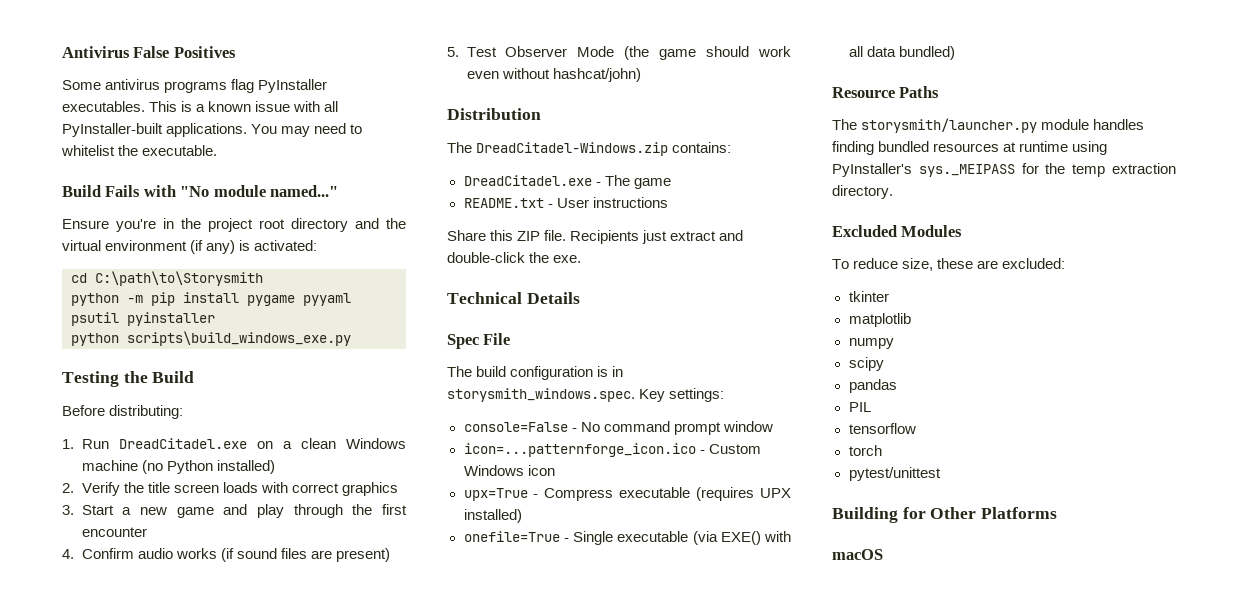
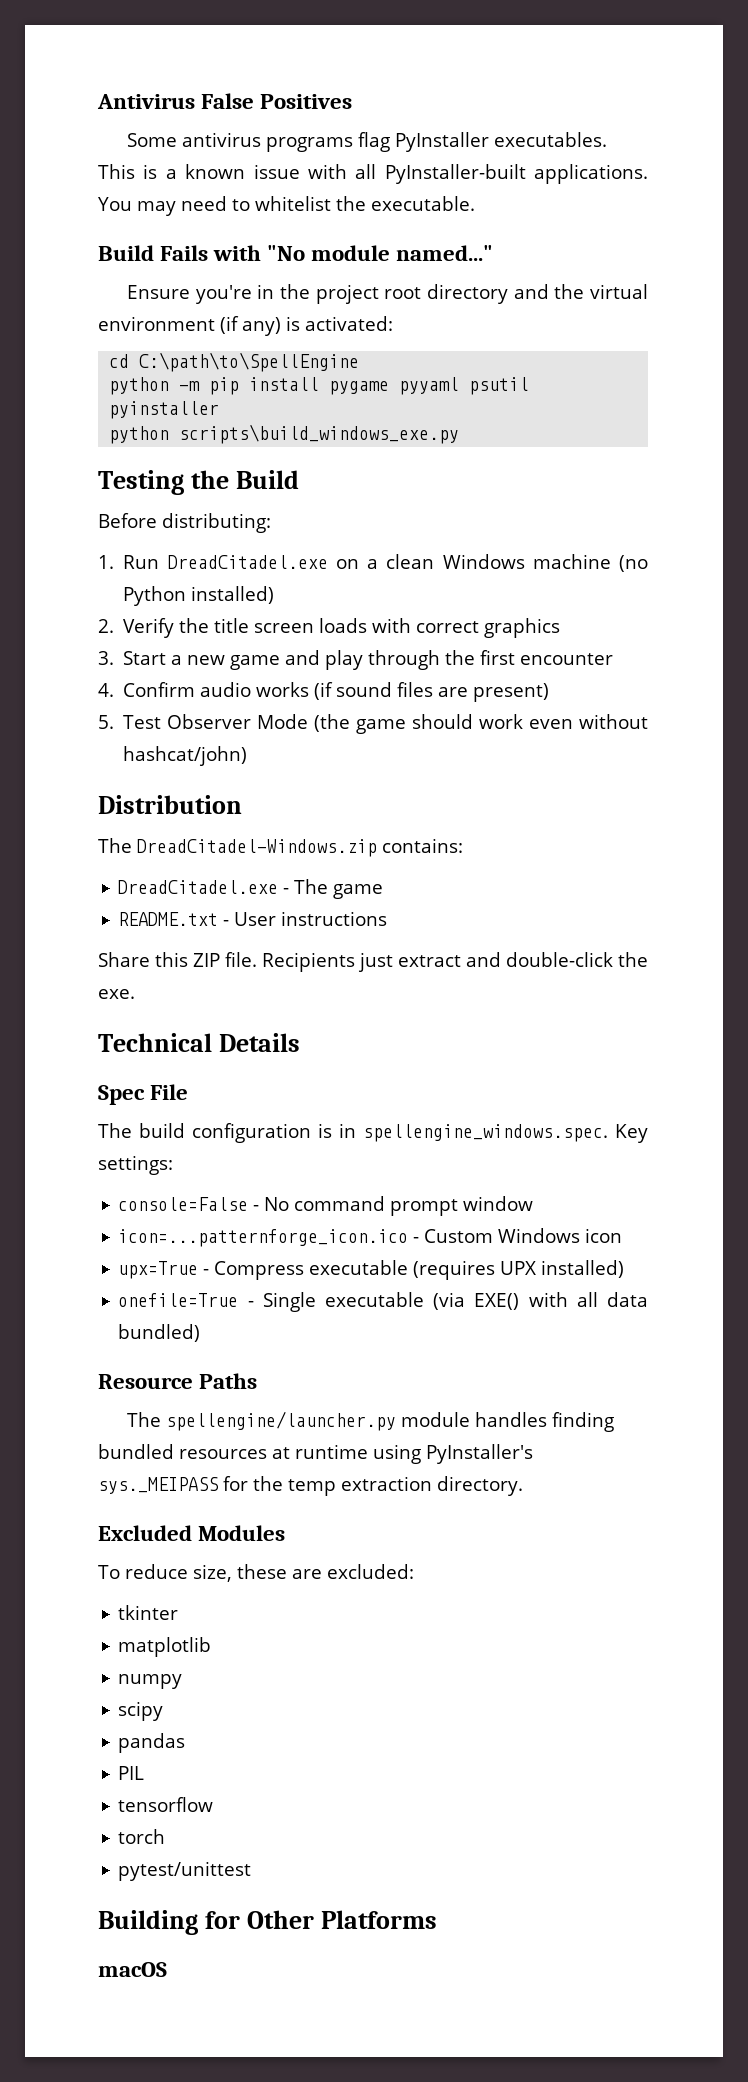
- cd C:\path\to\Storysmith
+ cd C:\path\to\SpellEngine
- The build configuration is in storysmith_windows.spec. Key settings:
+ The build configuration is in spellengine_windows.spec. Key settings:
- The storysmith/launcher.py module handles finding bundled resources at runtime using PyInstaller's sys._MEIPASS for the temp extraction directory.
+ The spellengine/launcher.py module handles finding bundled resources at runtime using PyInstaller's sys._MEIPASS for the temp extraction directory.

